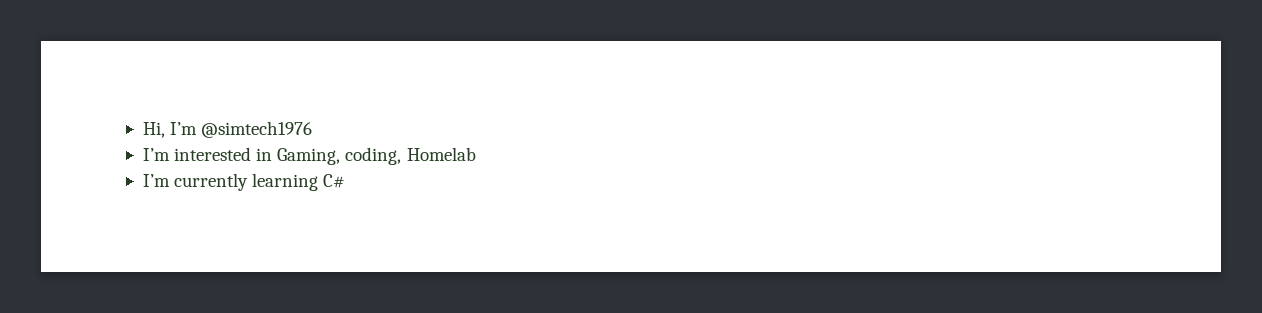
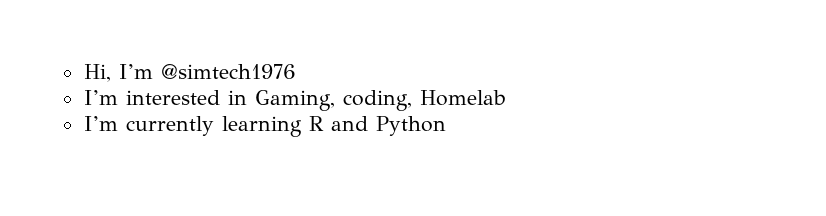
- I’m currently learning C#
+ I’m currently learning R and Python

